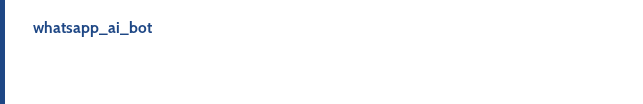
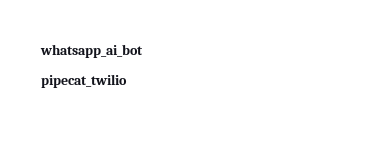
+ pipecat_twilio

